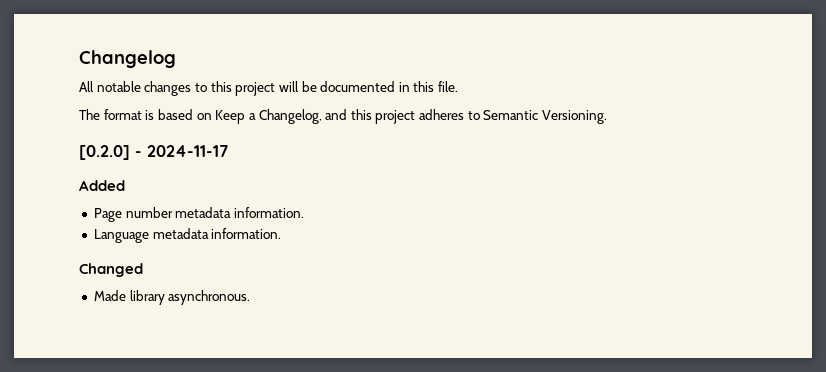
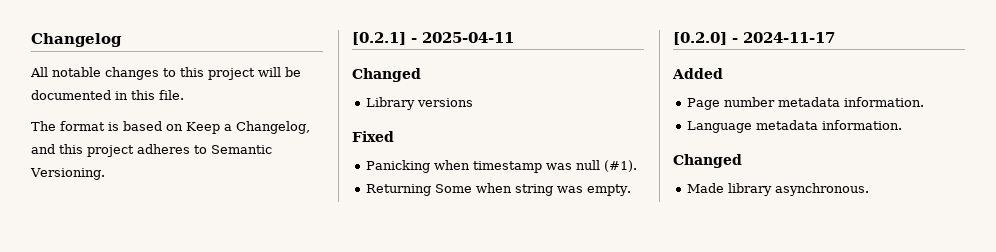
+ [0.2.1] - 2025-04-11
+ Changed
+ Library versions
+ Fixed
+ Panicking when timestamp was null (#1).
+ Returning Some when string was empty.

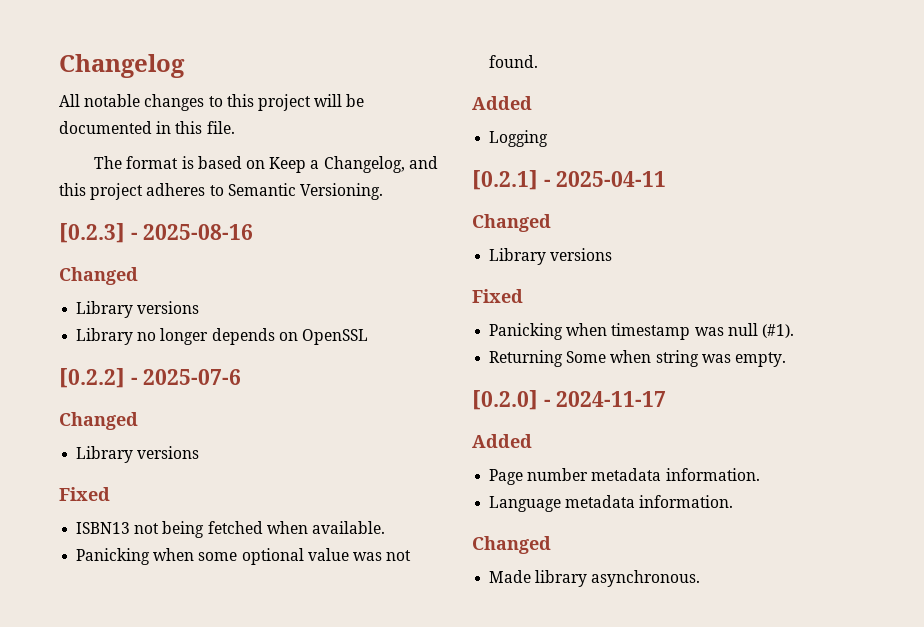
+ [0.2.3] - 2025-08-16
+ Changed
+ Library versions
+ Library no longer depends on OpenSSL
+ [0.2.2] - 2025-07-6
+ Changed
+ Library versions
+ Fixed
+ ISBN13 not being fetched when available.
+ Panicking when some optional value was not found.
+ Added
+ Logging

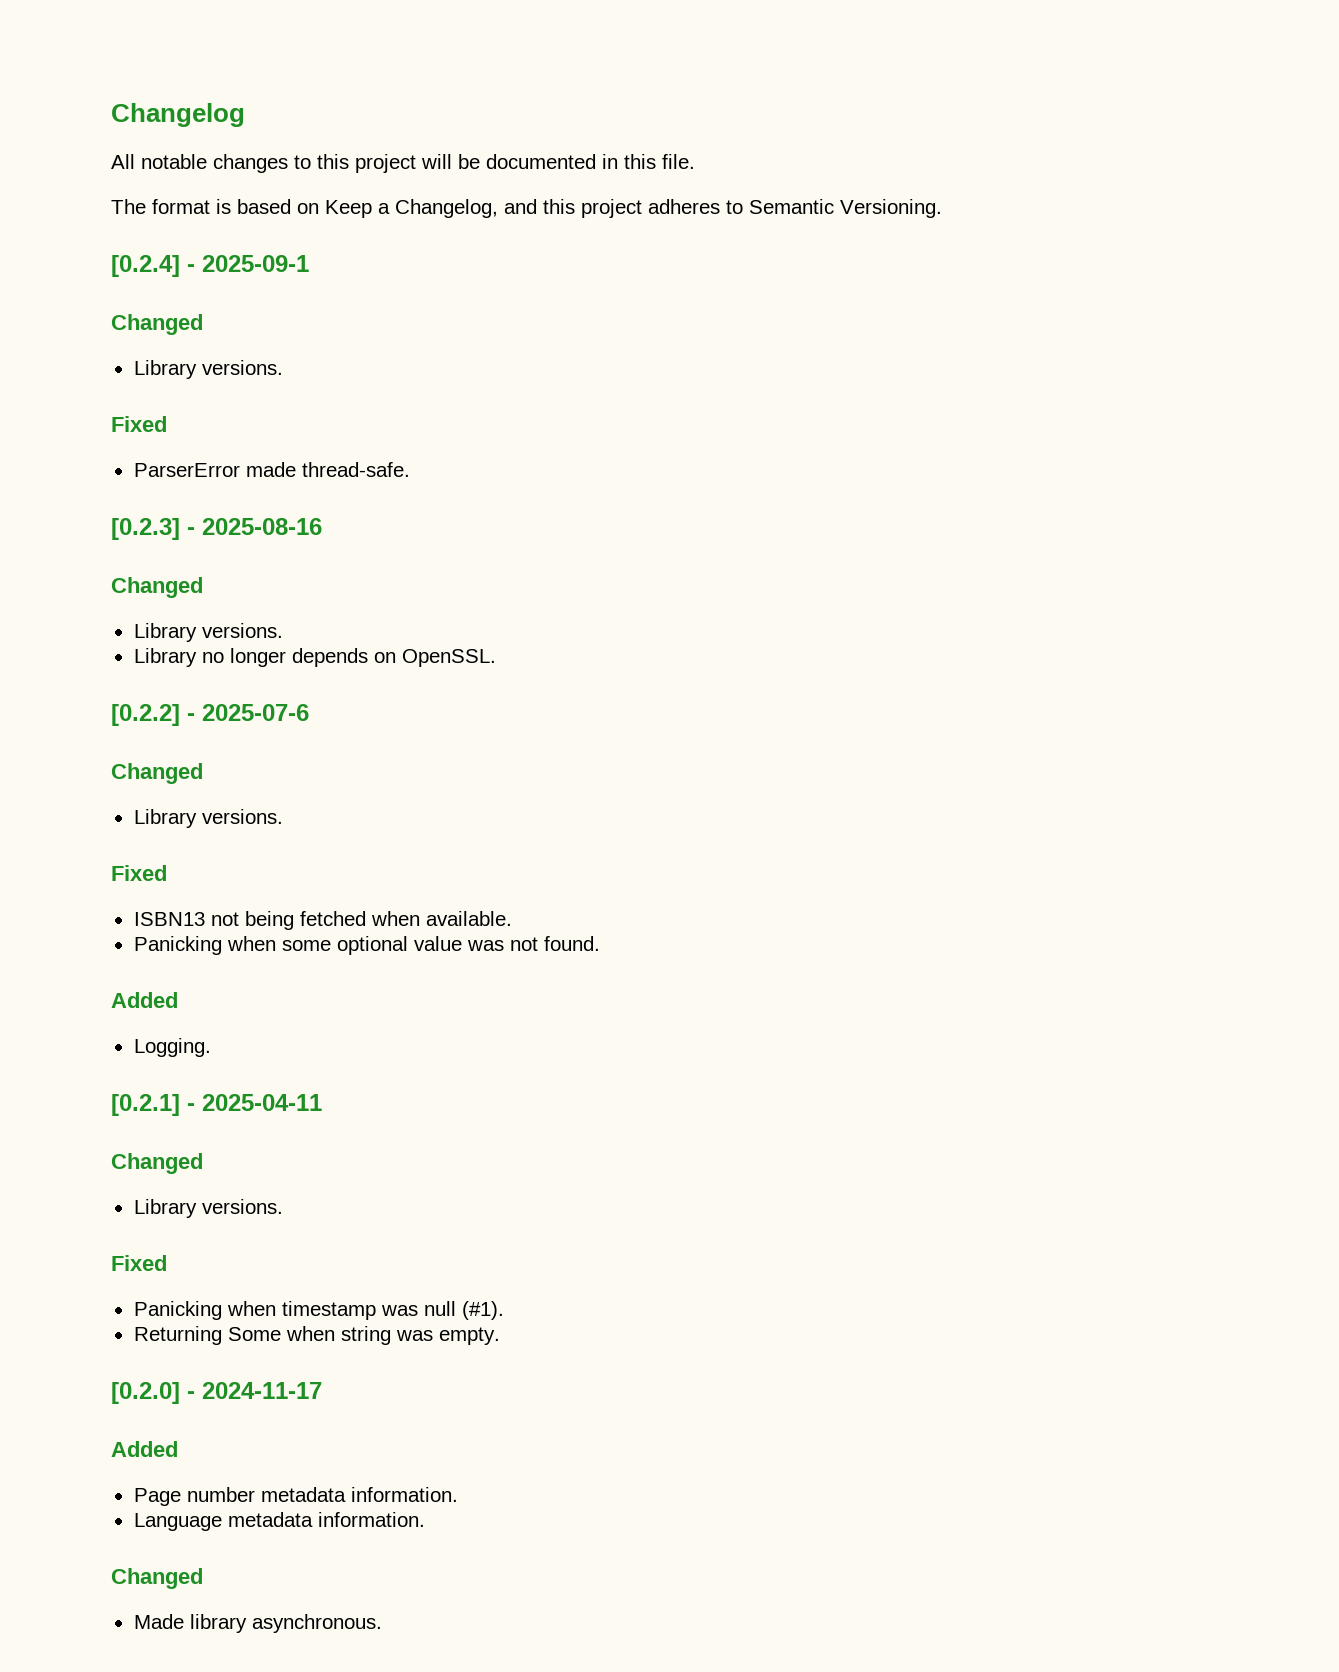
+ [0.2.4] - 2025-09-1
+ Changed
+ Library versions.
+ Fixed
+ ParserError made thread-safe.
  [0.2.3] - 2025-08-16
  Changed
- Library versions
+ Library versions.
- Library no longer depends on OpenSSL
+ Library no longer depends on OpenSSL.
  [0.2.2] - 2025-07-6
  Changed
- Library versions
+ Library versions.
- Logging
+ Logging.
  [0.2.1] - 2025-04-11
  Changed
- Library versions
+ Library versions.

